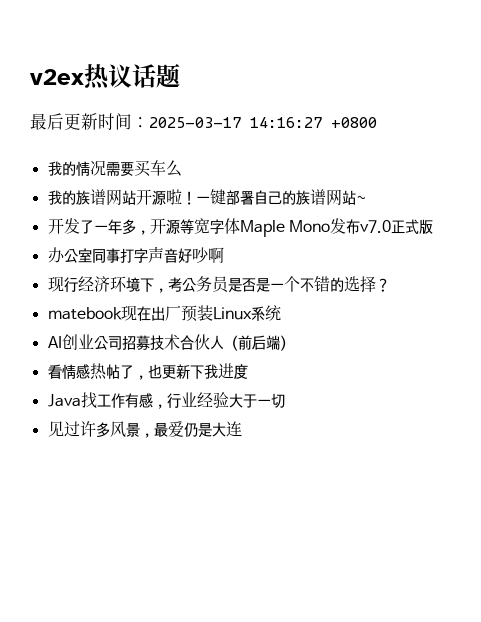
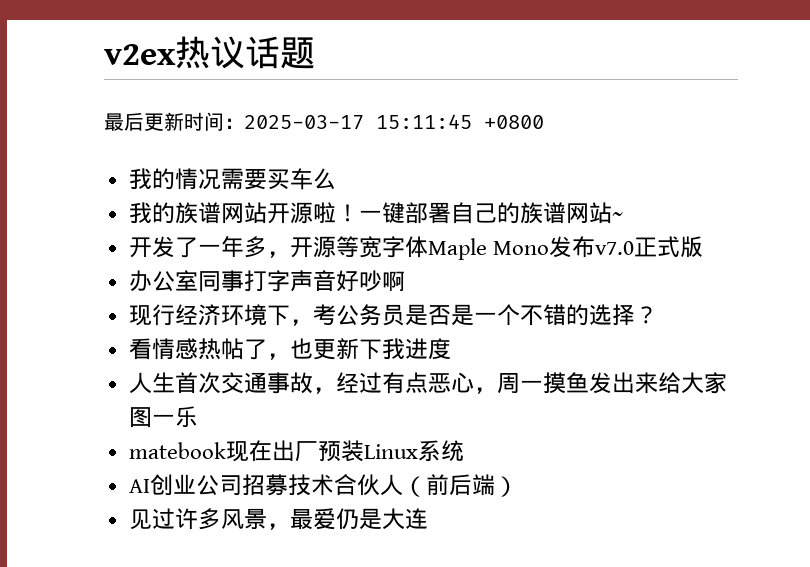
- 最后更新时间：2025-03-17 14:16:27 +0800
+ 最后更新时间：2025-03-17 15:11:45 +0800
+ 看情感热帖了，也更新下我进度
+ 人生首次交通事故，经过有点恶心，周一摸鱼发出来给大家图一乐
- 看情感热帖了，也更新下我进度
- Java找工作有感，行业经验大于一切

